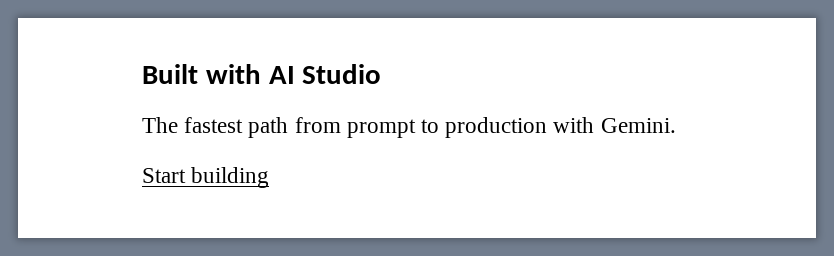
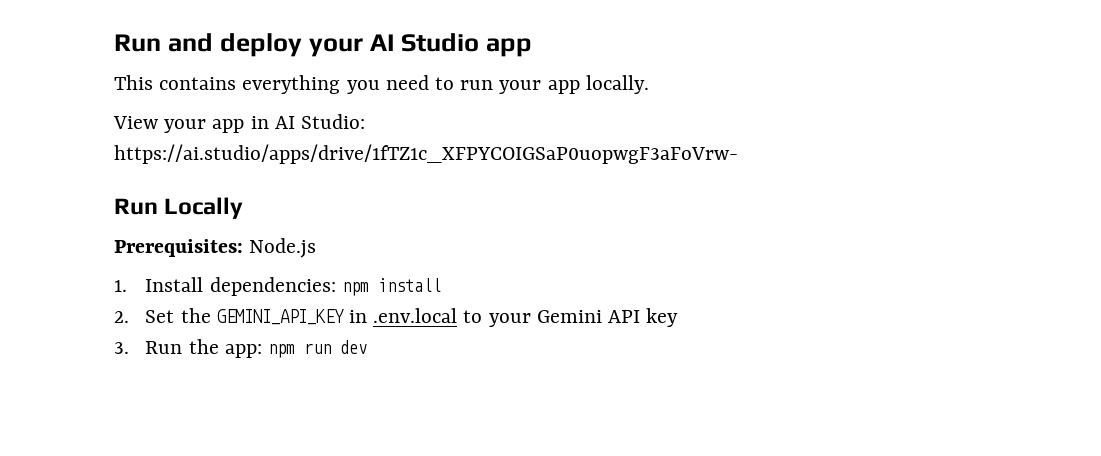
- Built with AI Studio
- The fastest path from prompt to production with Gemini.
- Start building
+ Run and deploy your AI Studio app
+ This contains everything you need to run your app locally.
+ View your app in AI Studio: https://ai.studio/apps/drive/1fTZ1c_XFPYCOIGSaP0uopwgF3aFoVrw-
+ Run Locally
+ Prerequisites: Node.js
+ 1. Install dependencies: npm install
+ 2. Set the GEMINI_API_KEY in .env.local to your Gemini API key
+ 3. Run the app: npm run dev

